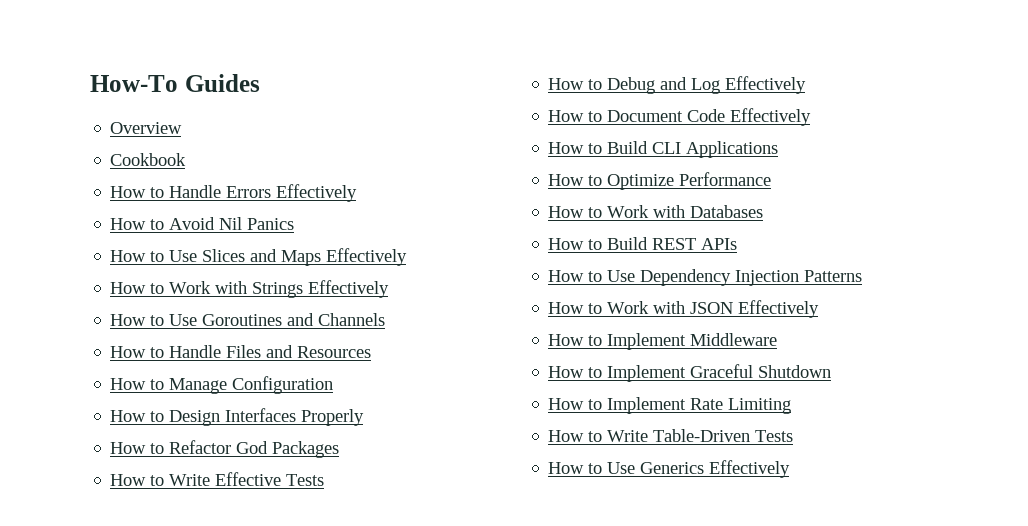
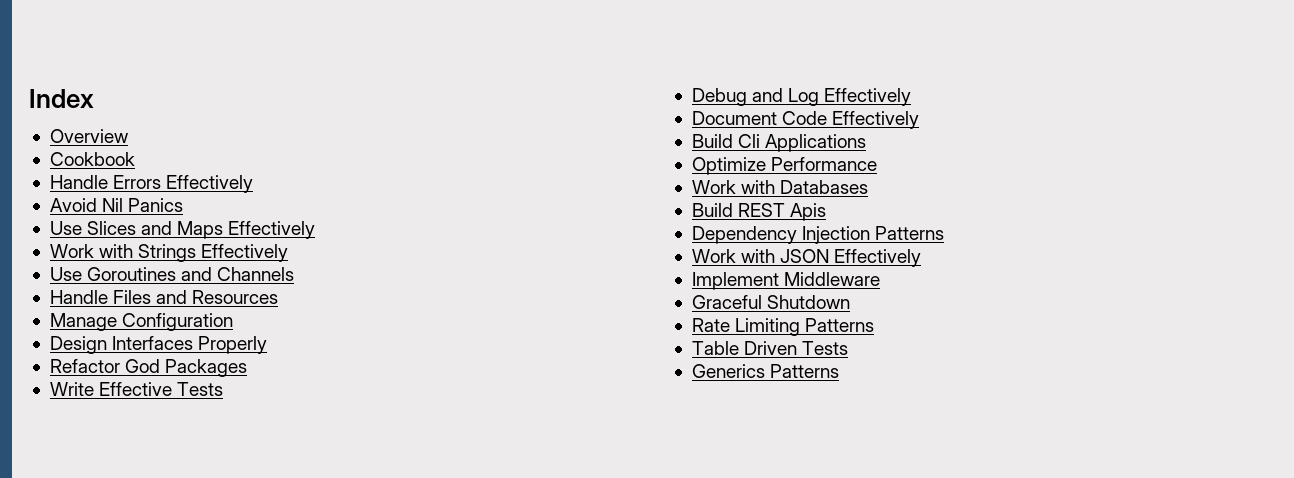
- How-To Guides
+ Index
- How to Handle Errors Effectively
+ Handle Errors Effectively
- How to Avoid Nil Panics
+ Avoid Nil Panics
- How to Use Slices and Maps Effectively
+ Use Slices and Maps Effectively
- How to Work with Strings Effectively
+ Work with Strings Effectively
- How to Use Goroutines and Channels
+ Use Goroutines and Channels
- How to Handle Files and Resources
+ Handle Files and Resources
- How to Manage Configuration
+ Manage Configuration
- How to Design Interfaces Properly
+ Design Interfaces Properly
- How to Refactor God Packages
+ Refactor God Packages
- How to Write Effective Tests
+ Write Effective Tests
- How to Debug and Log Effectively
+ Debug and Log Effectively
- How to Document Code Effectively
+ Document Code Effectively
- How to Build CLI Applications
+ Build Cli Applications
- How to Optimize Performance
+ Optimize Performance
- How to Work with Databases
+ Work with Databases
- How to Build REST APIs
- How to Use Dependency Injection Patterns
+ Build REST Apis
+ Dependency Injection Patterns
- How to Work with JSON Effectively
+ Work with JSON Effectively
- How to Implement Middleware
+ Implement Middleware
- How to Implement Graceful Shutdown
+ Graceful Shutdown
- How to Implement Rate Limiting
- How to Write Table-Driven Tests
- How to Use Generics Effectively
+ Rate Limiting Patterns
+ Table Driven Tests
+ Generics Patterns

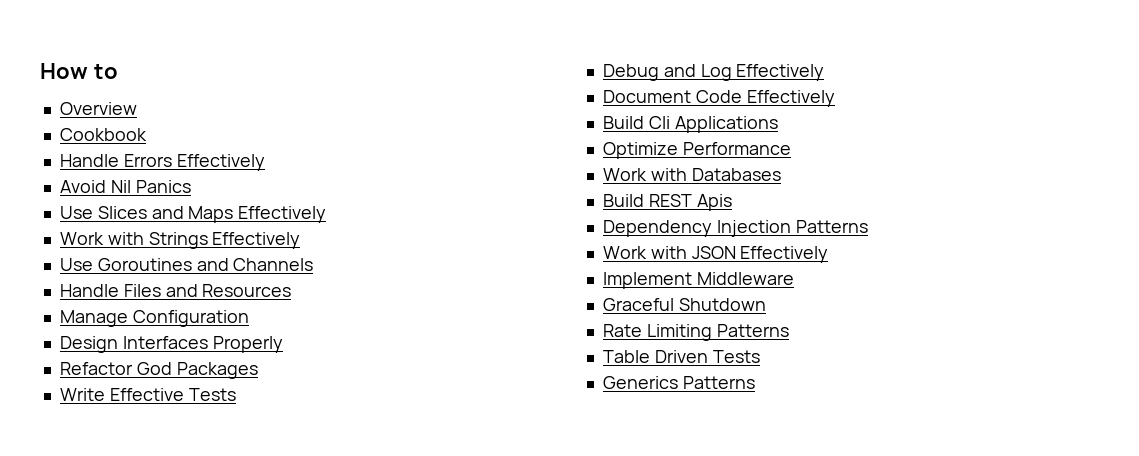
- Index
+ How to

